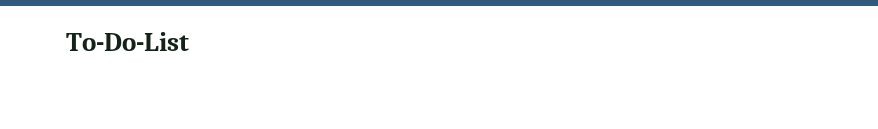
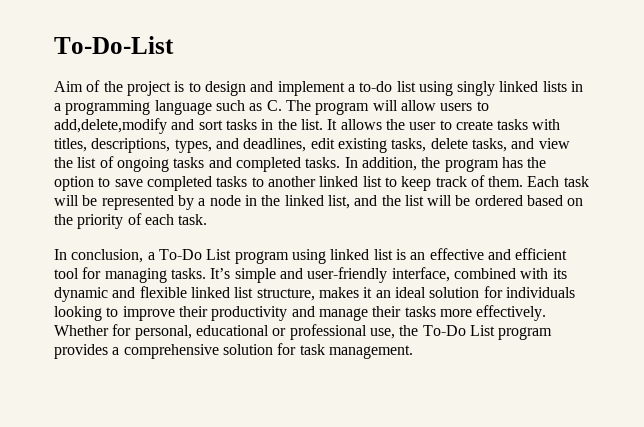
+ Aim of the project is to design and implement a to-do list using singly linked lists in a programming language such as C. The program will allow users to add,delete,modify and sort tasks in the list. It allows the user to create tasks with titles, descriptions, types, and deadlines, edit existing tasks, delete tasks, and view the list of ongoing tasks and completed tasks. In addition, the program has the option to save completed tasks to another linked list to keep track of them. Each task will be represented by a node in the linked list, and the list will be ordered based on the priority of each task.
+ In conclusion, a To-Do List program using linked list is an effective and efficient tool for managing tasks. It’s simple and user-friendly interface, combined with its dynamic and flexible linked list structure, makes it an ideal solution for individuals looking to improve their productivity and manage their tasks more effectively. Whether for personal, educational or professional use, the To-Do List program provides a comprehensive solution for task management.

